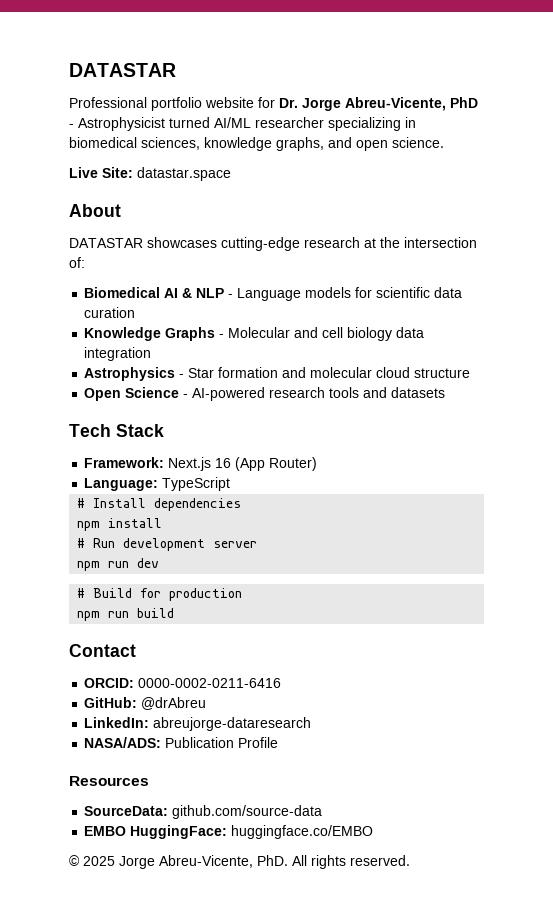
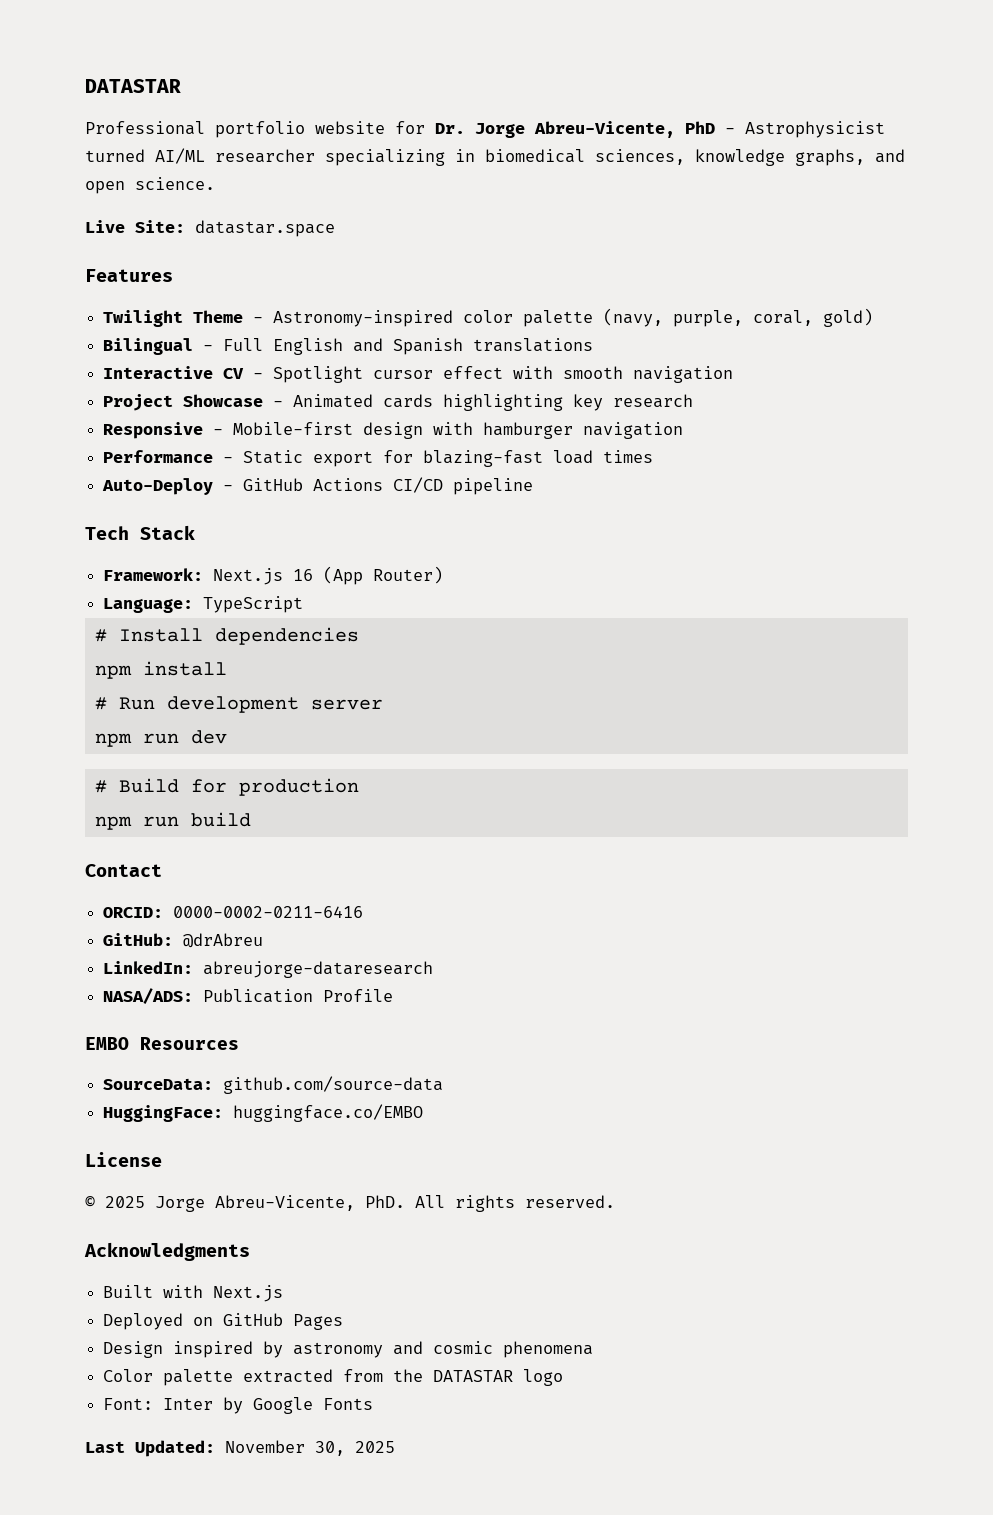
- About
- DATASTAR showcases cutting-edge research at the intersection of:
- Biomedical AI & NLP - Language models for scientific data curation
- Knowledge Graphs - Molecular and cell biology data integration
- Astrophysics - Star formation and molecular cloud structure
- Open Science - AI-powered research tools and datasets
+ Features
+ Twilight Theme - Astronomy-inspired color palette (navy, purple, coral, gold)
+ Bilingual - Full English and Spanish translations
+ Interactive CV - Spotlight cursor effect with smooth navigation
+ Project Showcase - Animated cards highlighting key research
+ Responsive - Mobile-first design with hamburger navigation
+ Performance - Static export for blazing-fast load times
+ Auto-Deploy - GitHub Actions CI/CD pipeline
- Resources
+ EMBO Resources
- EMBO HuggingFace: huggingface.co/EMBO
+ HuggingFace: huggingface.co/EMBO
+ License
+ Acknowledgments
+ Built with Next.js
+ Deployed on GitHub Pages
+ Design inspired by astronomy and cosmic phenomena
+ Color palette extracted from the DATASTAR logo
+ Font: Inter by Google Fonts
+ Last Updated: November 30, 2025

